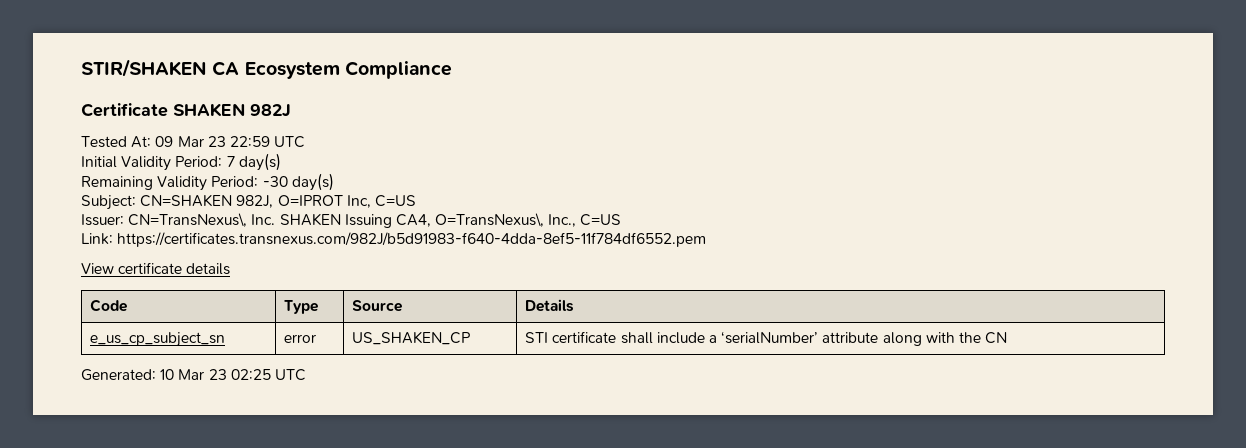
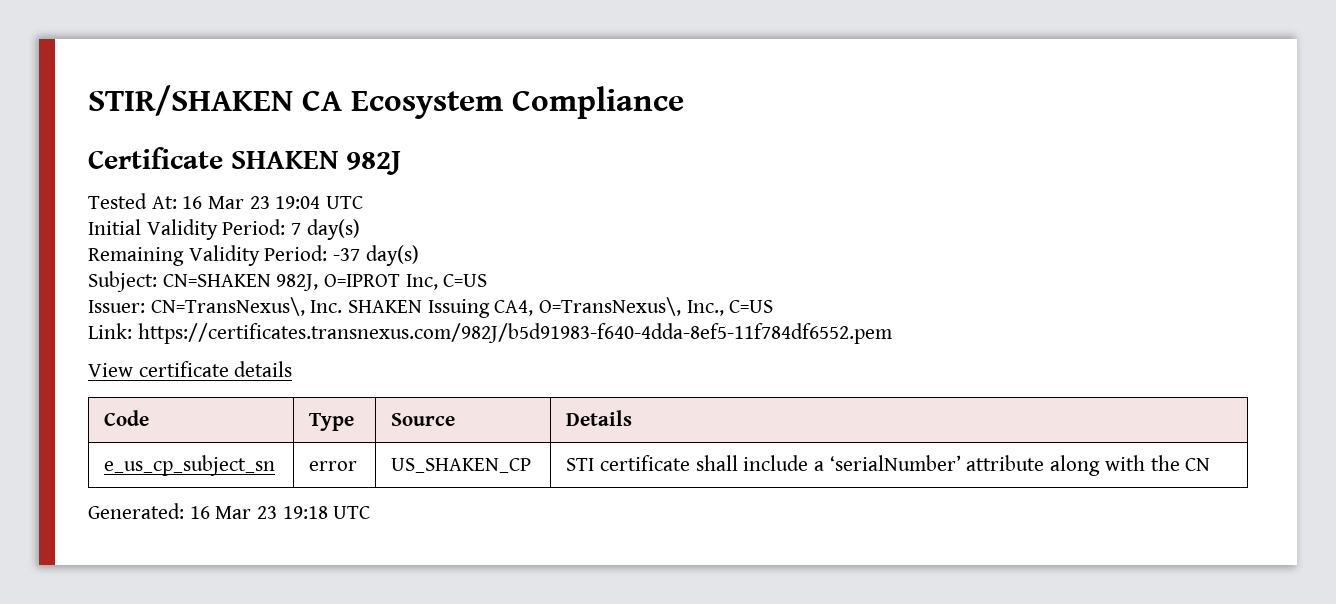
- Tested At: 09 Mar 23 22:59 UTC
+ Tested At: 16 Mar 23 19:04 UTC
- Remaining Validity Period: -30 day(s)
+ Remaining Validity Period: -37 day(s)
- Generated: 10 Mar 23 02:25 UTC
+ Generated: 16 Mar 23 19:18 UTC

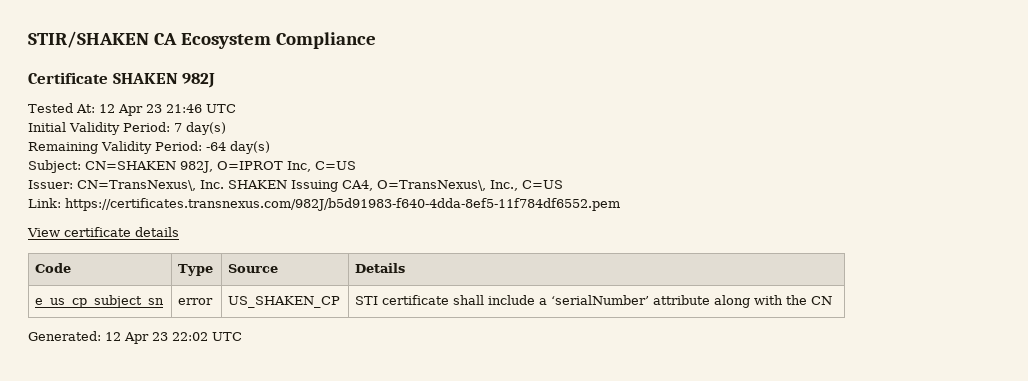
- Tested At: 16 Mar 23 19:04 UTC
+ Tested At: 12 Apr 23 21:46 UTC
- Remaining Validity Period: -37 day(s)
+ Remaining Validity Period: -64 day(s)
- Generated: 16 Mar 23 19:18 UTC
+ Generated: 12 Apr 23 22:02 UTC

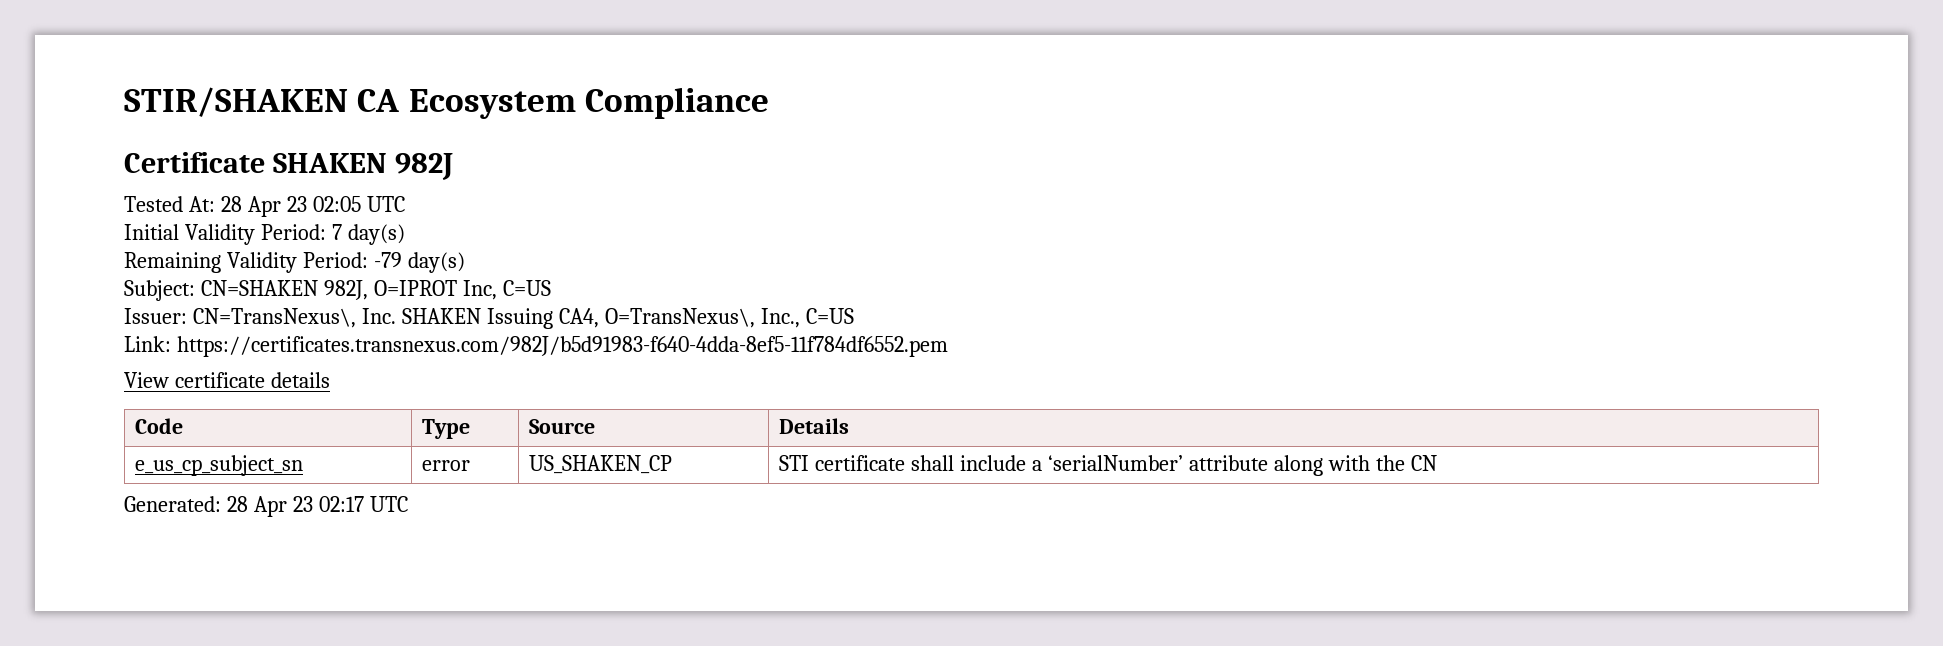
- Tested At: 12 Apr 23 21:46 UTC
+ Tested At: 28 Apr 23 02:05 UTC
- Remaining Validity Period: -64 day(s)
+ Remaining Validity Period: -79 day(s)
- Generated: 12 Apr 23 22:02 UTC
+ Generated: 28 Apr 23 02:17 UTC

